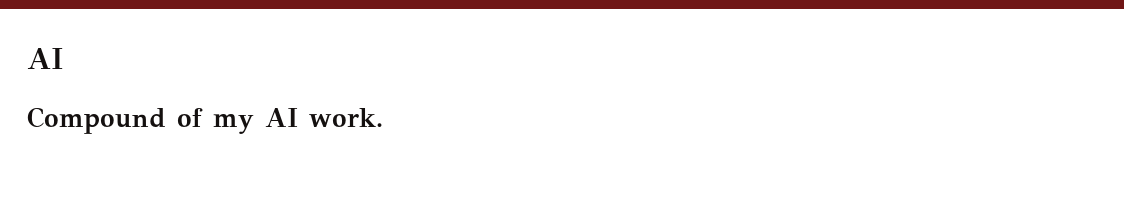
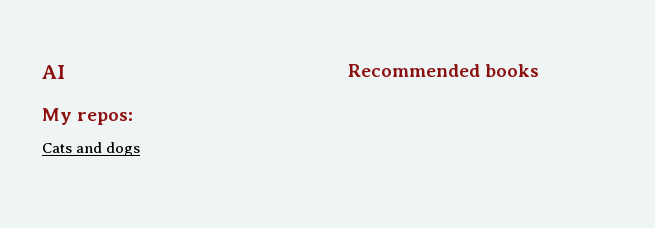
- Compound of my AI work.
+ My repos:
+ Cats and dogs
+ Recommended books

